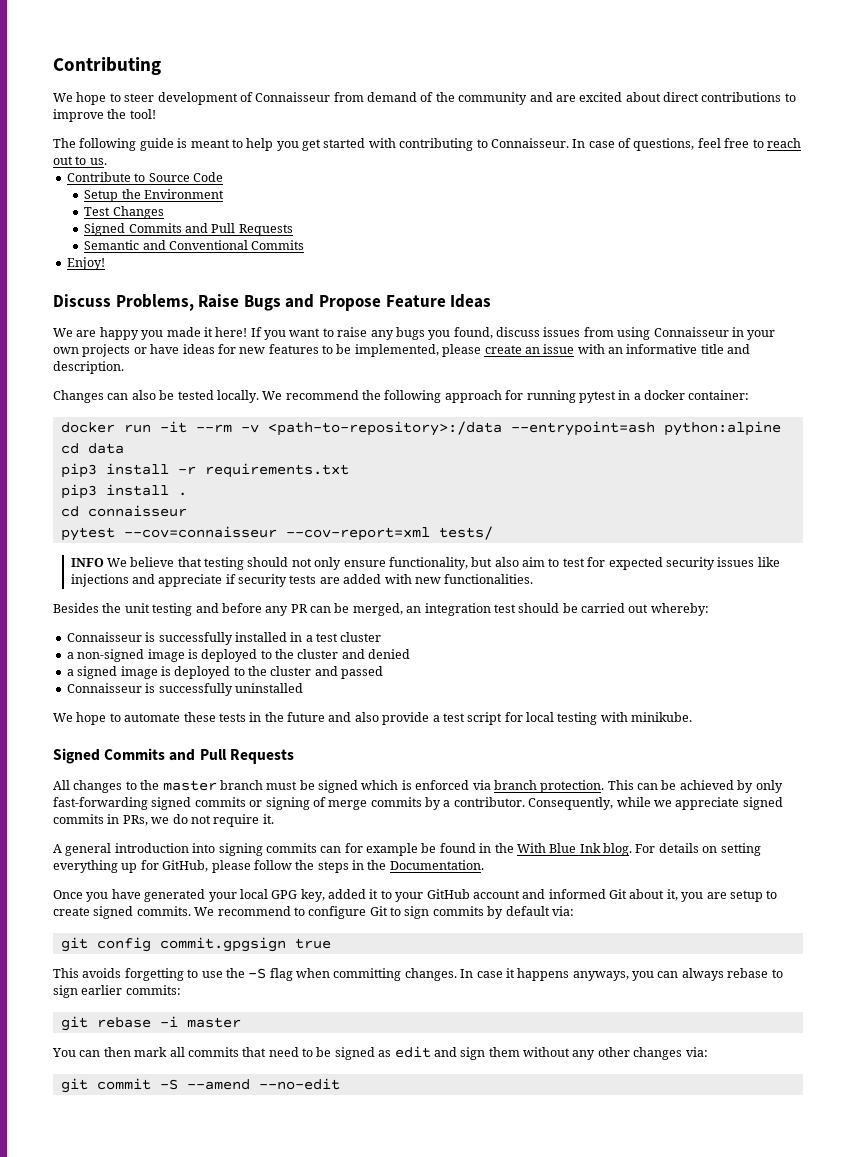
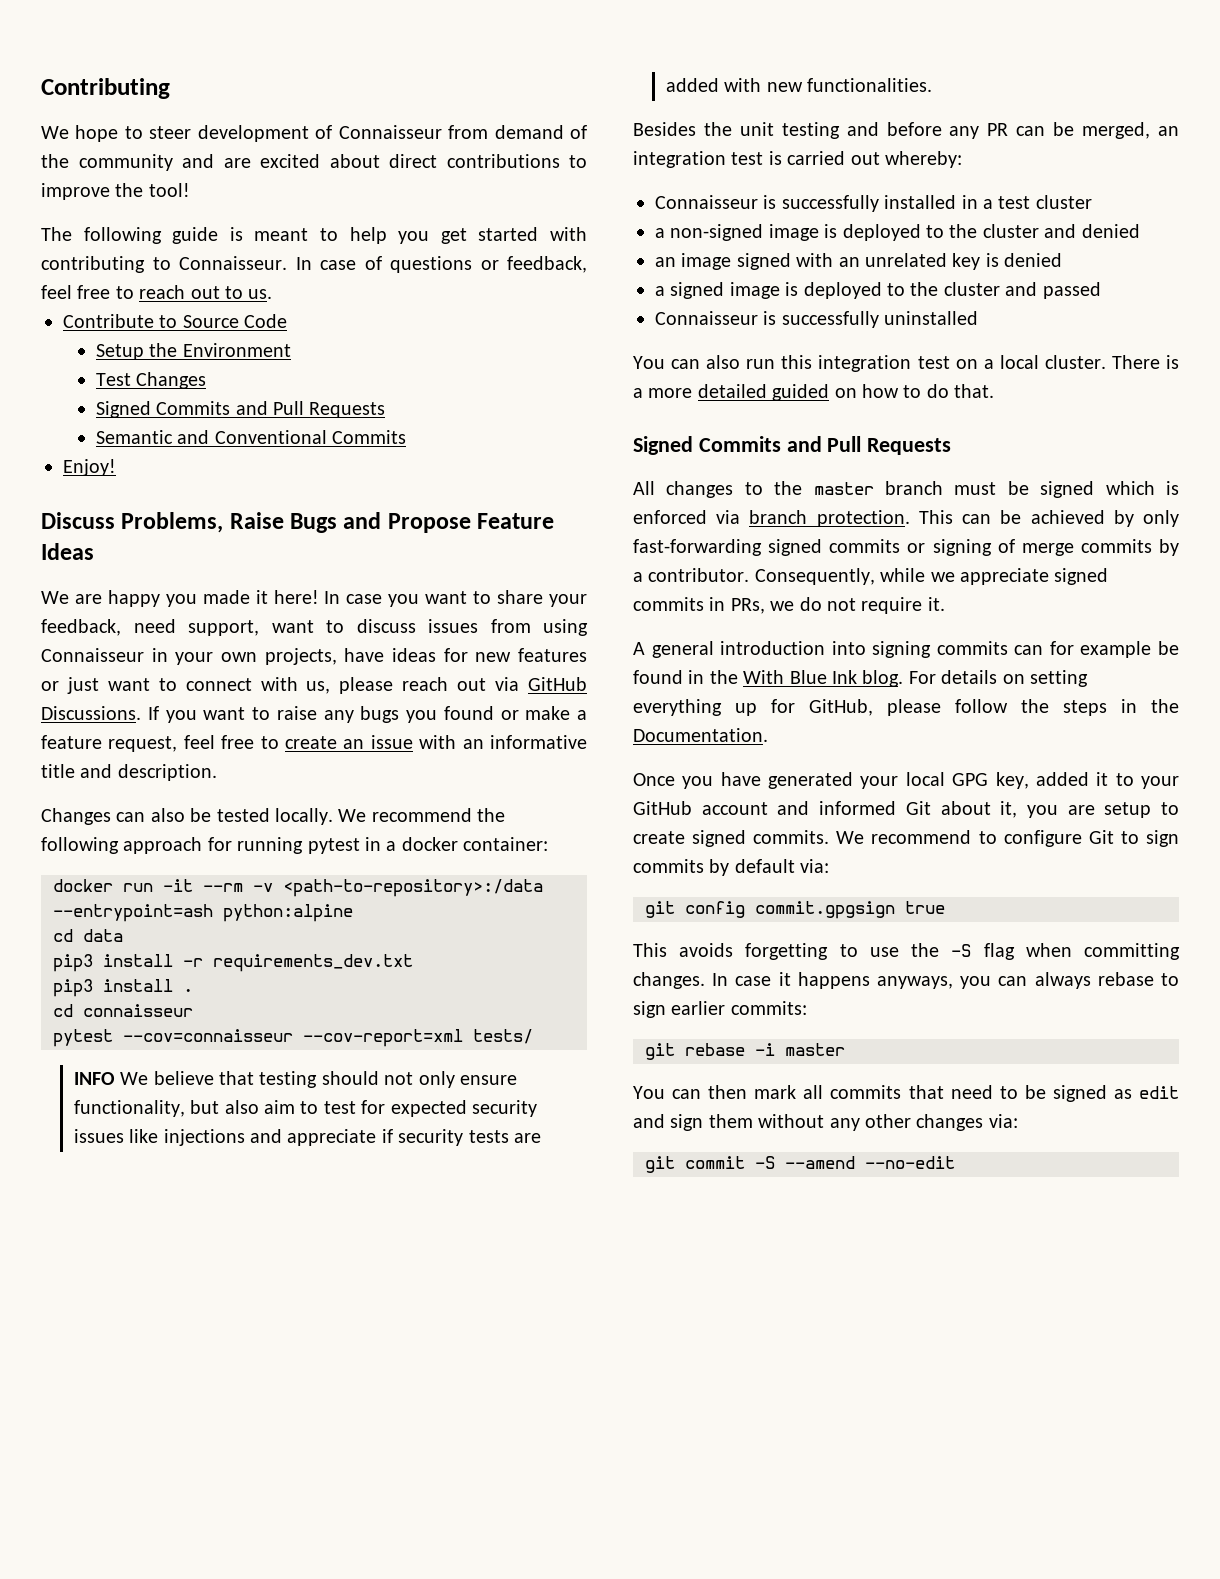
- In case of questions, feel free to reach out to us.
+ In case of questions or feedback, feel free to reach out to us.
+ In case you want to share your feedback, need support, want to discuss issues from using Connaisseur in your own projects, have ideas for new features or just want to connect with us, please reach out via GitHub Discussions.
- If you want to raise any bugs you found, discuss issues from using Connaisseur in your own projects or have ideas for new features to be implemented, please create an issue with an informative title and description.
+ If you want to raise any bugs you found or make a feature request, feel free to create an issue with an informative title and description.
- pip3 install -r requirements.txt
+ pip3 install -r requirements_dev.txt
- Besides the unit testing and before any PR can be merged, an integration test should be carried out whereby:
+ Besides the unit testing and before any PR can be merged, an integration test is carried out whereby:
+ an image signed with an unrelated key is denied
- We hope to automate these tests in the future and also provide a test script for local testing with minikube.
+ You can also run this integration test on a local cluster. There is a more detailed guided on how to do that.

